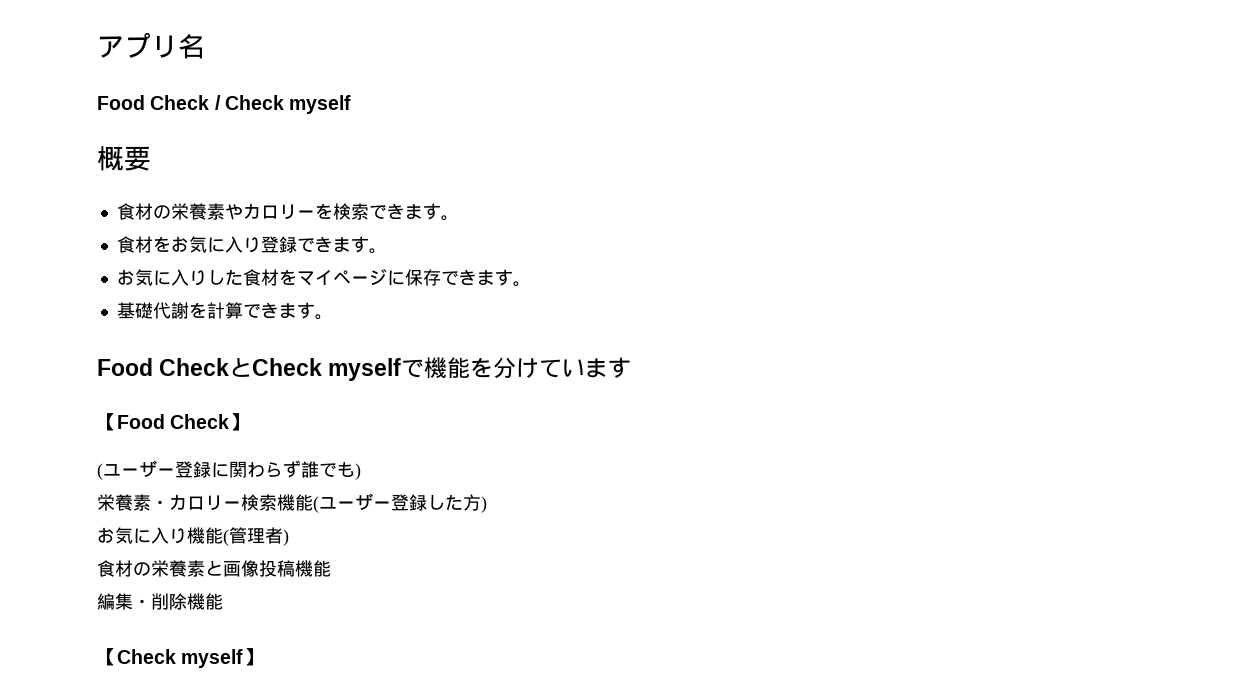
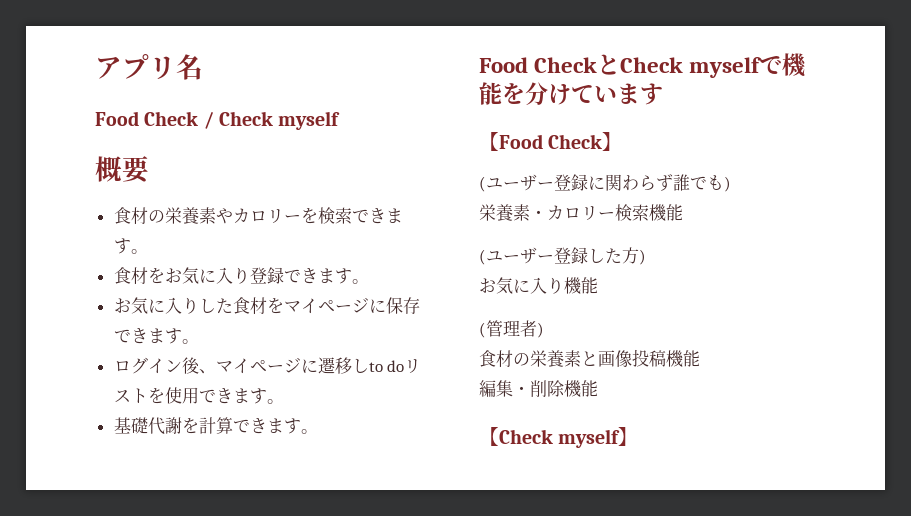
+ ログイン後、マイページに遷移しto doリストを使用できます。
- 栄養素・カロリー検索機能(ユーザー登録した方)
+ 栄養素・カロリー検索機能
+ (ユーザー登録した方)
- お気に入り機能(管理者)
+ お気に入り機能
+ (管理者)

